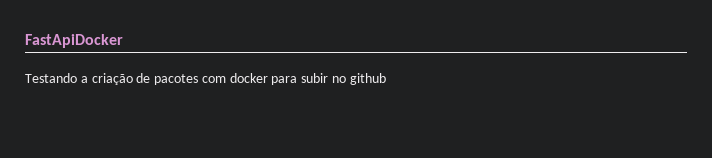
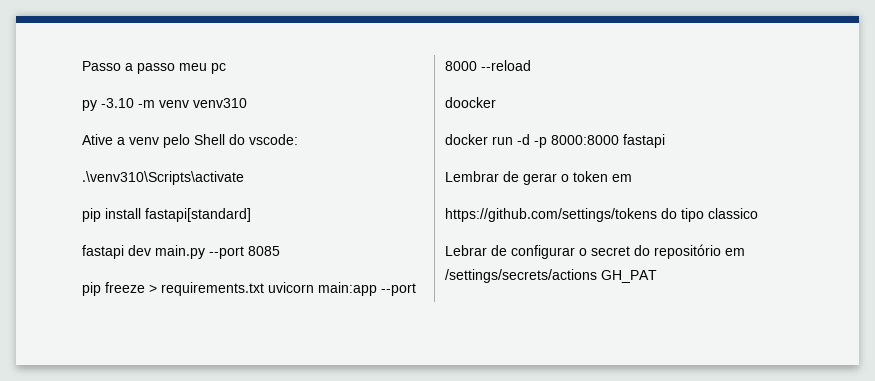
- FastApiDocker
- Testando a criação de pacotes com docker para subir no github
+ Passo a passo meu pc
+ py -3.10 -m venv venv310
+ Ative a venv pelo Shell do vscode:
+ .\venv310\Scripts\activate
+ pip install fastapi[standard]
+ fastapi dev main.py --port 8085
+ pip freeze > requirements.txt uvicorn main:app --port 8000 --reload
+ doocker
+ docker run -d -p 8000:8000 fastapi
+ Lembrar de gerar o token em
+ https://github.com/settings/tokens do tipo classico
+ Lebrar de configurar o secret do repositório em /settings/secrets/actions GH_PAT

